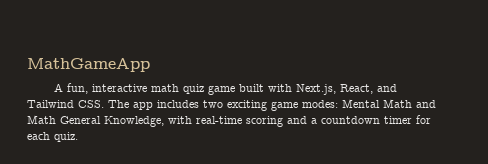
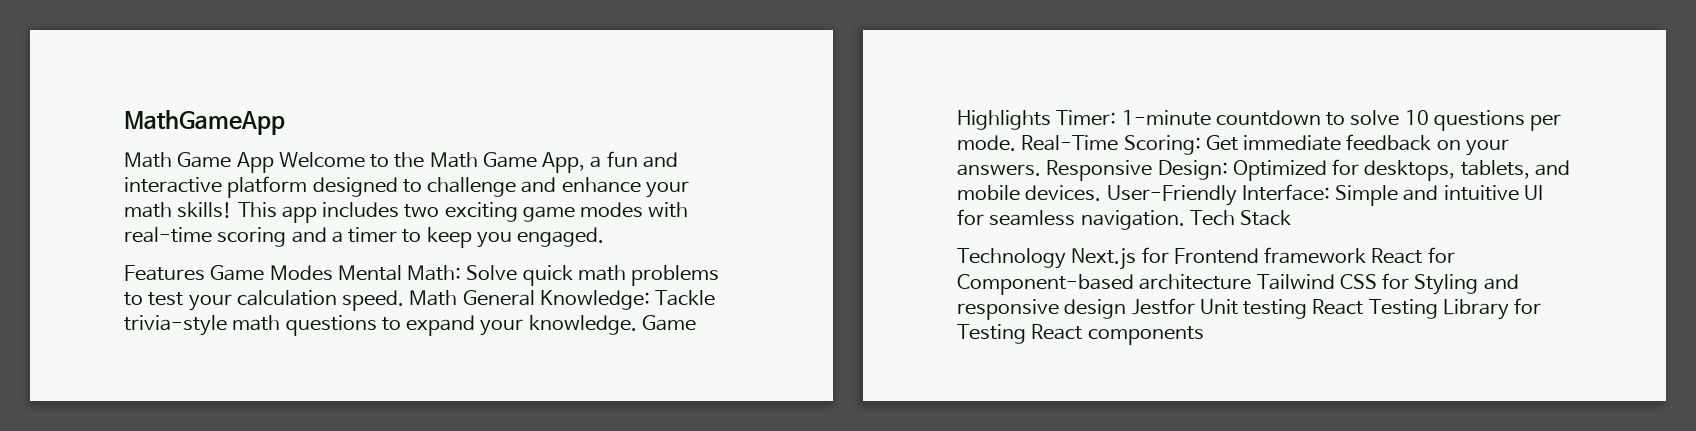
- A fun, interactive math quiz game built with Next.js, React, and Tailwind CSS. The app includes two exciting game modes: Mental Math and Math General Knowledge, with real-time scoring and a countdown timer for each quiz.
+ Math Game App Welcome to the Math Game App, a fun and interactive platform designed to challenge and enhance your math skills! This app includes two exciting game modes with real-time scoring and a timer to keep you engaged.
+ Features Game Modes Mental Math: Solve quick math problems to test your calculation speed. Math General Knowledge: Tackle trivia-style math questions to expand your knowledge. Game Highlights Timer: 1-minute countdown to solve 10 questions per mode. Real-Time Scoring: Get immediate feedback on your answers. Responsive Design: Optimized for desktops, tablets, and mobile devices. User-Friendly Interface: Simple and intuitive UI for seamless navigation. Tech Stack
+ Technology Next.js for Frontend framework React for Component-based architecture Tailwind CSS for Styling and responsive design Jestfor Unit testing React Testing Library for Testing React components

